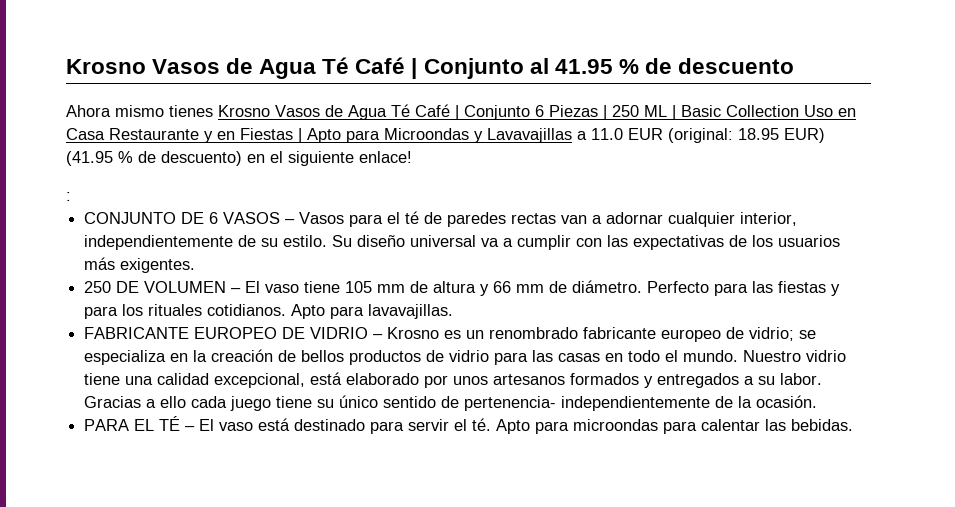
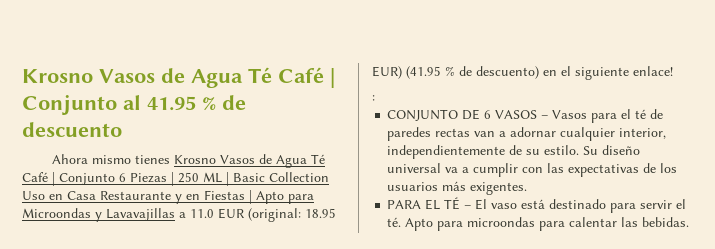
- 250 DE VOLUMEN – El vaso tiene 105 mm de altura y 66 mm de diámetro. Perfecto para las fiestas y para los rituales cotidianos. Apto para lavavajillas.
- FABRICANTE EUROPEO DE VIDRIO – Krosno es un renombrado fabricante europeo de vidrio; se especializa en la creación de bellos productos de vidrio para las casas en todo el mundo. Nuestro vidrio tiene una calidad excepcional, está elaborado por unos artesanos formados y entregados a su labor. Gracias a ello cada juego tiene su único sentido de pertenencia- independientemente de la ocasión.

